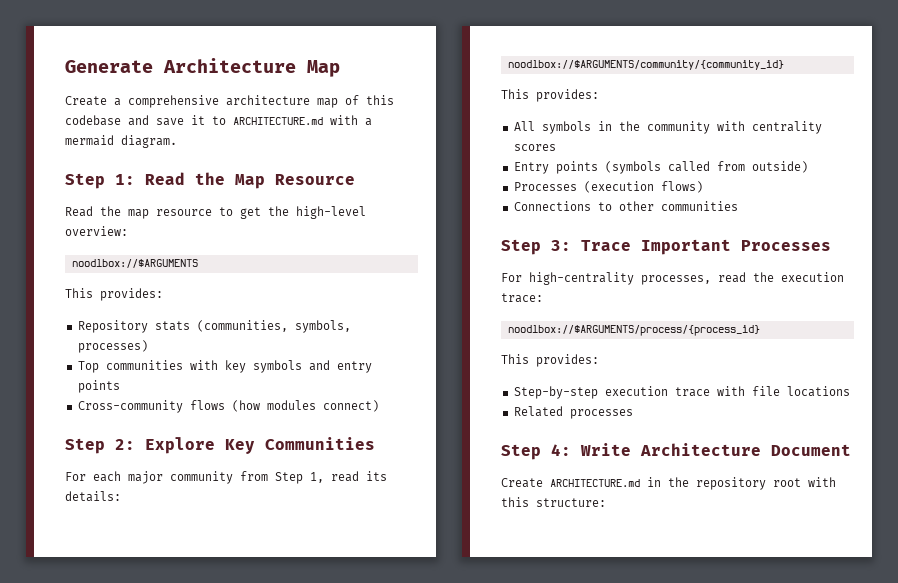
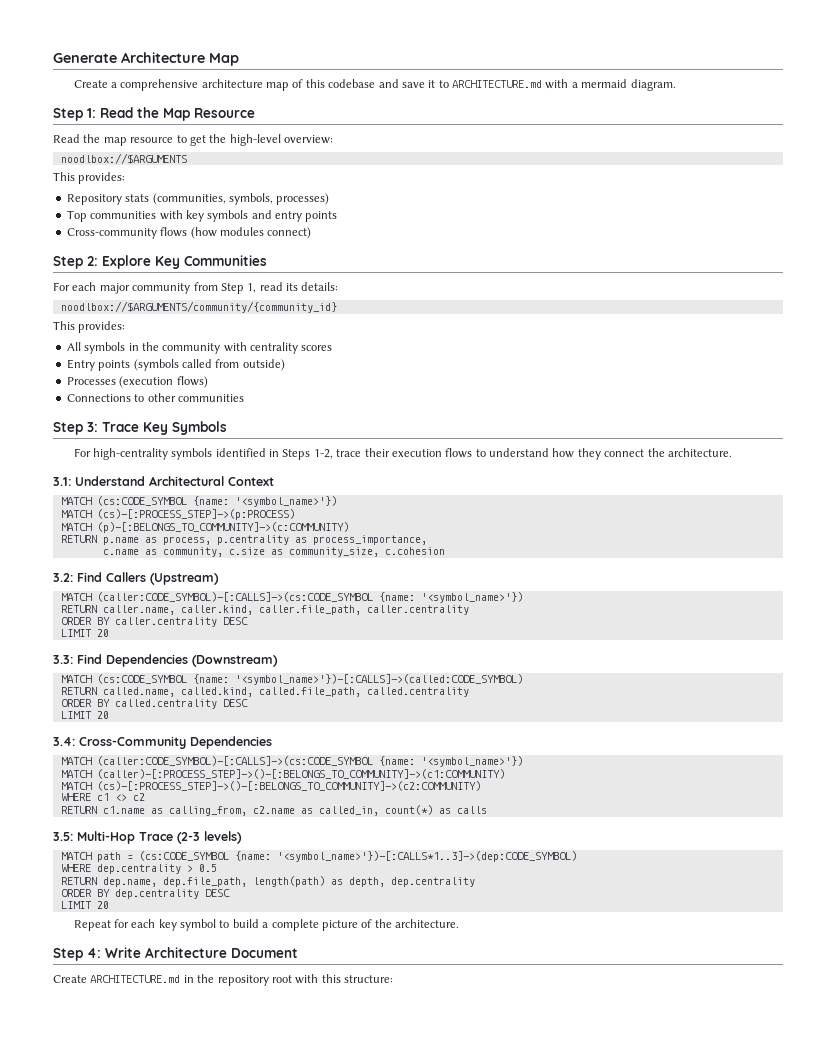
- Step 3: Trace Important Processes
+ Step 3: Trace Key Symbols
- For high-centrality processes, read the execution trace:
- noodlbox://$ARGUMENTS/process/{process_id}
- This provides:
- Step-by-step execution trace with file locations
- Related processes
+ For high-centrality symbols identified in Steps 1-2, trace their execution flows to understand how they connect the architecture.
+ 3.1: Understand Architectural Context
+ MATCH (cs:CODE_SYMBOL {name: '<symbol_name>'})
+ MATCH (cs)-[:PROCESS_STEP]->(p:PROCESS)
+ MATCH (p)-[:BELONGS_TO_COMMUNITY]->(c:COMMUNITY)
+ RETURN p.name as process, p.centrality as process_importance,
+ c.name as community, c.size as community_size, c.cohesion
+ 3.2: Find Callers (Upstream)
+ MATCH (caller:CODE_SYMBOL)-[:CALLS]->(cs:CODE_SYMBOL {name: '<symbol_name>'})
+ RETURN caller.name, caller.kind, caller.file_path, caller.centrality
+ ORDER BY caller.centrality DESC
+ LIMIT 20
+ 3.3: Find Dependencies (Downstream)
+ MATCH (cs:CODE_SYMBOL {name: '<symbol_name>'})-[:CALLS]->(called:CODE_SYMBOL)
+ RETURN called.name, called.kind, called.file_path, called.centrality
+ ORDER BY called.centrality DESC
+ LIMIT 20
+ 3.4: Cross-Community Dependencies
+ MATCH (caller:CODE_SYMBOL)-[:CALLS]->(cs:CODE_SYMBOL {name: '<symbol_name>'})
+ MATCH (caller)-[:PROCESS_STEP]->()-[:BELONGS_TO_COMMUNITY]->(c1:COMMUNITY)
+ MATCH (cs)-[:PROCESS_STEP]->()-[:BELONGS_TO_COMMUNITY]->(c2:COMMUNITY)
+ WHERE c1 <> c2
+ RETURN c1.name as calling_from, c2.name as called_in, count(*) as calls
+ 3.5: Multi-Hop Trace (2-3 levels)
+ MATCH path = (cs:CODE_SYMBOL {name: '<symbol_name>'})-[:CALLS*1..3]->(dep:CODE_SYMBOL)
+ WHERE dep.centrality > 0.5
+ RETURN dep.name, dep.file_path, length(path) as depth, dep.centrality
+ ORDER BY dep.centrality DESC
+ LIMIT 20
+ Repeat for each key symbol to build a complete picture of the architecture.

